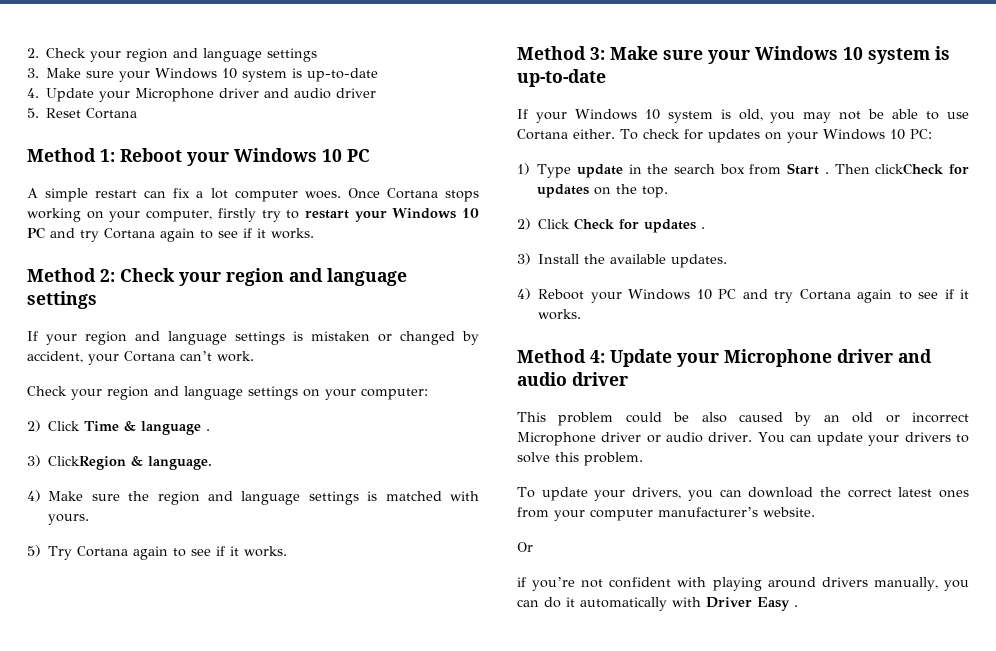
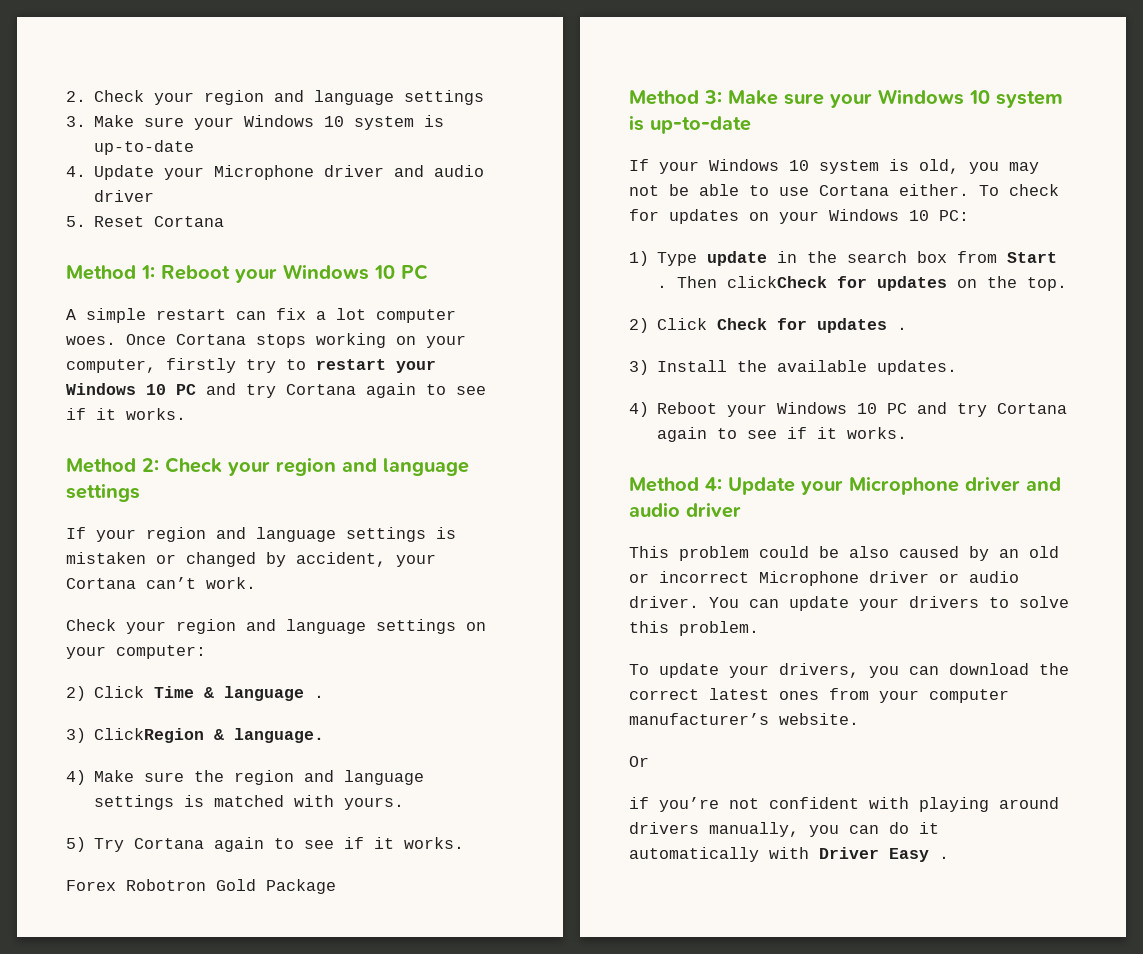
+ Forex Robotron Gold Package

